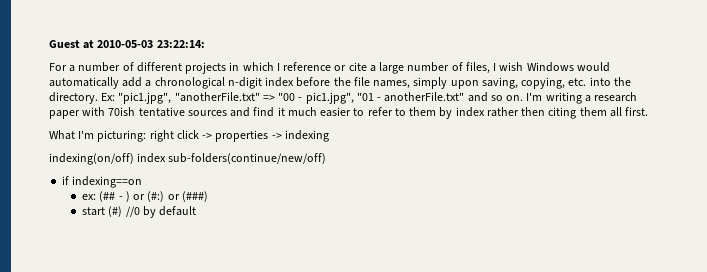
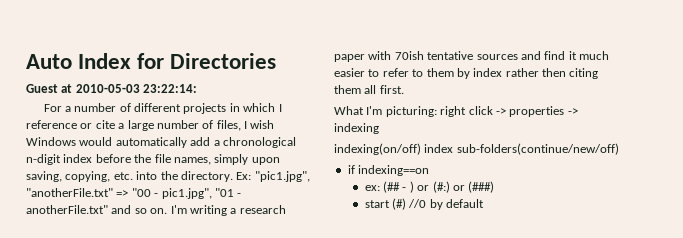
+ Auto Index for Directories

